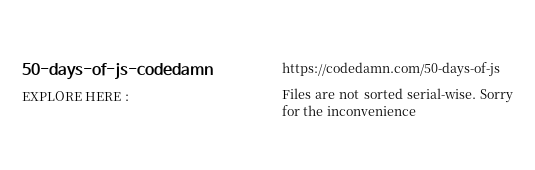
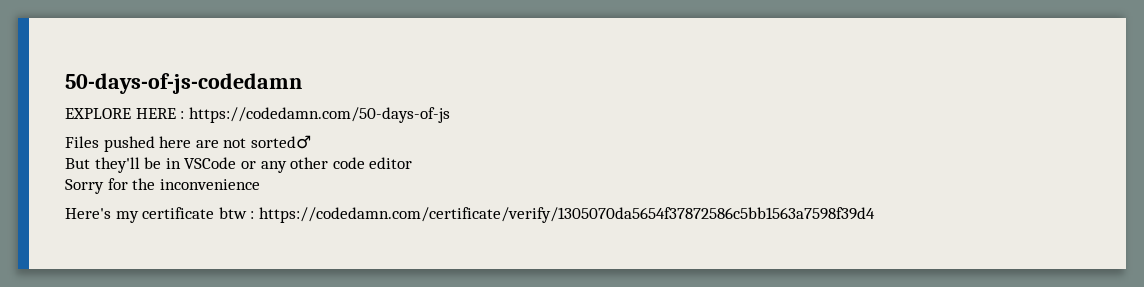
- Files are not sorted serial-wise. Sorry for the inconvenience
+ Files pushed here are not sorted♂
+ But they'll be in VSCode or any other code editor
+ Sorry for the inconvenience
+ Here's my certificate btw : https://codedamn.com/certificate/verify/1305070da5654f37872586c5bb1563a7598f39d4

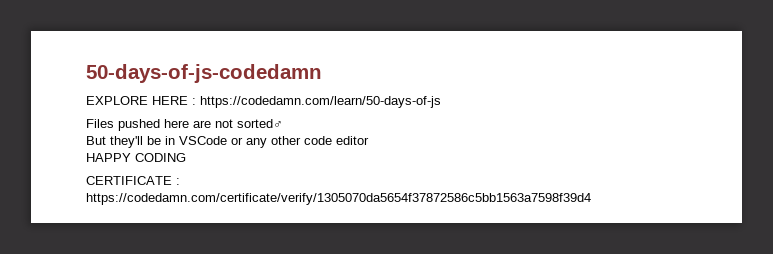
- EXPLORE HERE : https://codedamn.com/50-days-of-js
+ EXPLORE HERE : https://codedamn.com/learn/50-days-of-js
- Sorry for the inconvenience
- Here's my certificate btw : https://codedamn.com/certificate/verify/1305070da5654f37872586c5bb1563a7598f39d4
+ HAPPY CODING
+ CERTIFICATE : https://codedamn.com/certificate/verify/1305070da5654f37872586c5bb1563a7598f39d4

